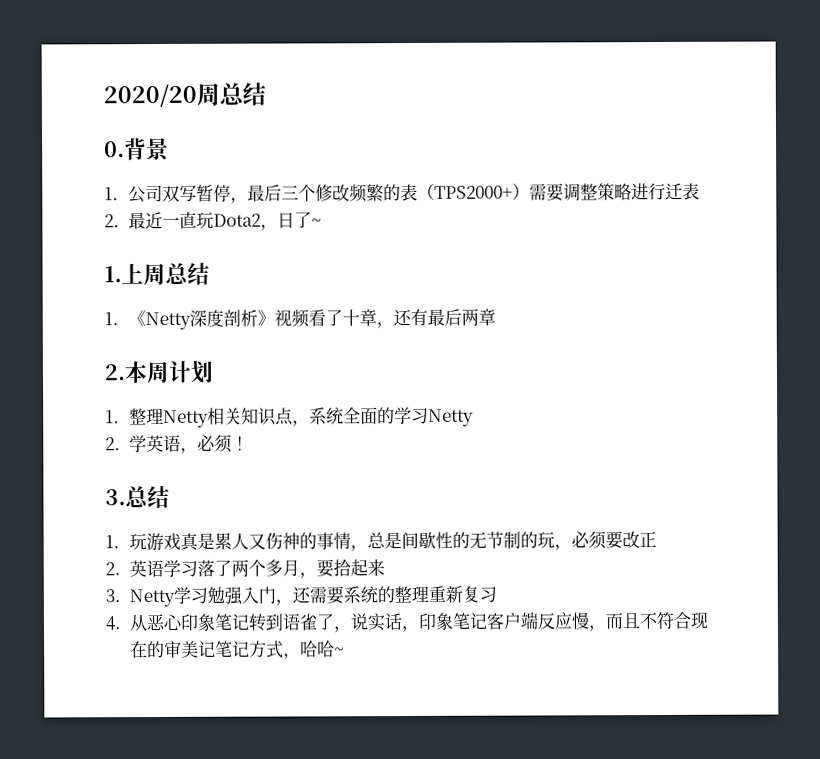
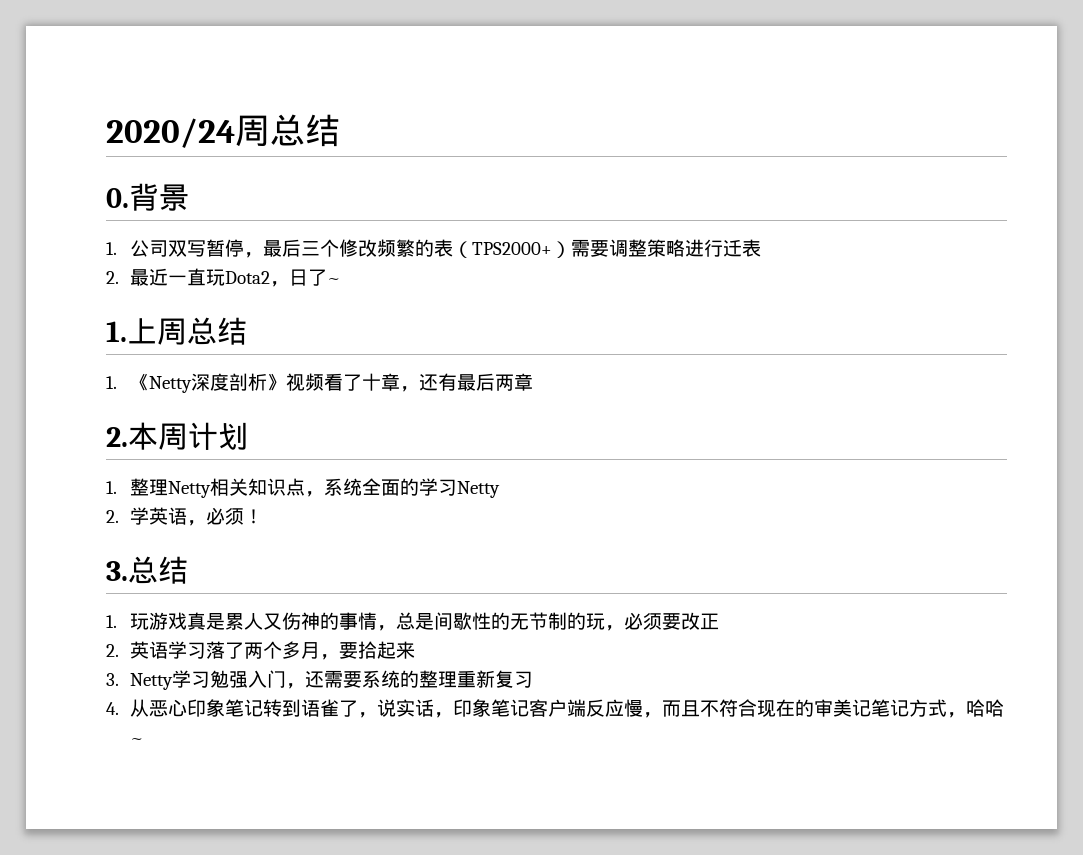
- 2020/20周总结
+ 2020/24周总结

